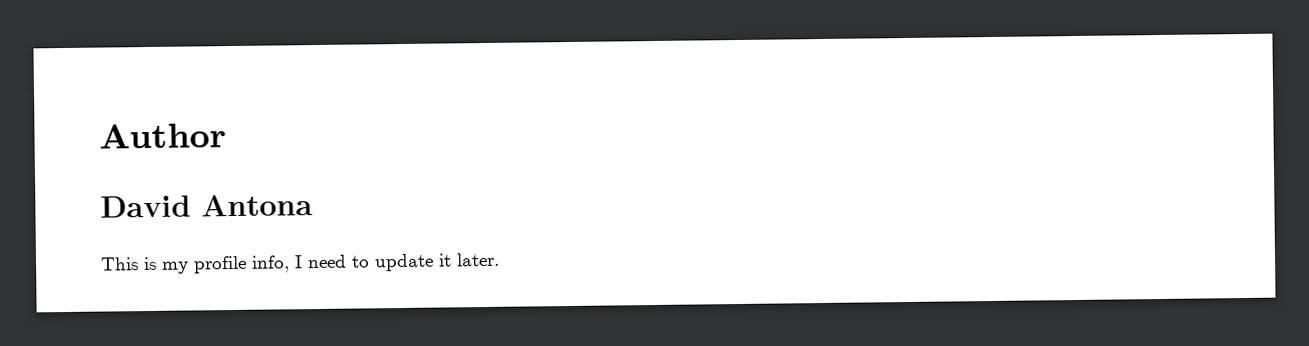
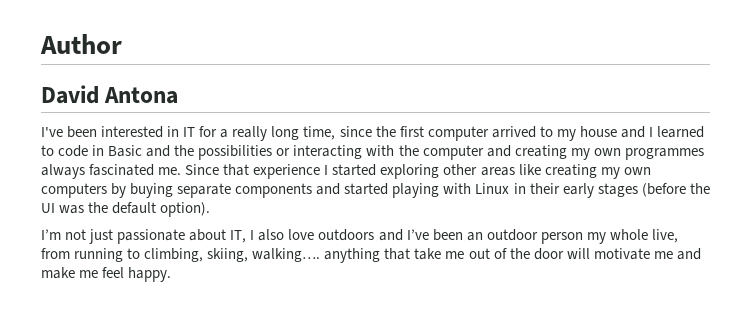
- This is my profile info, I need to update it later.
+ I've been interested in IT for a really long time, since the first computer arrived to my house and I learned to code in Basic and the possibilities or interacting with the computer and creating my own programmes always fascinated me. Since that experience I started exploring other areas like creating my own computers by buying separate components and started playing with Linux in their early stages (before the UI was the default option).
+ I’m not just passionate about IT, I also love outdoors and I’ve been an outdoor person my whole live, from running to climbing, skiing, walking…. anything that take me out of the door will motivate me and make me feel happy.

